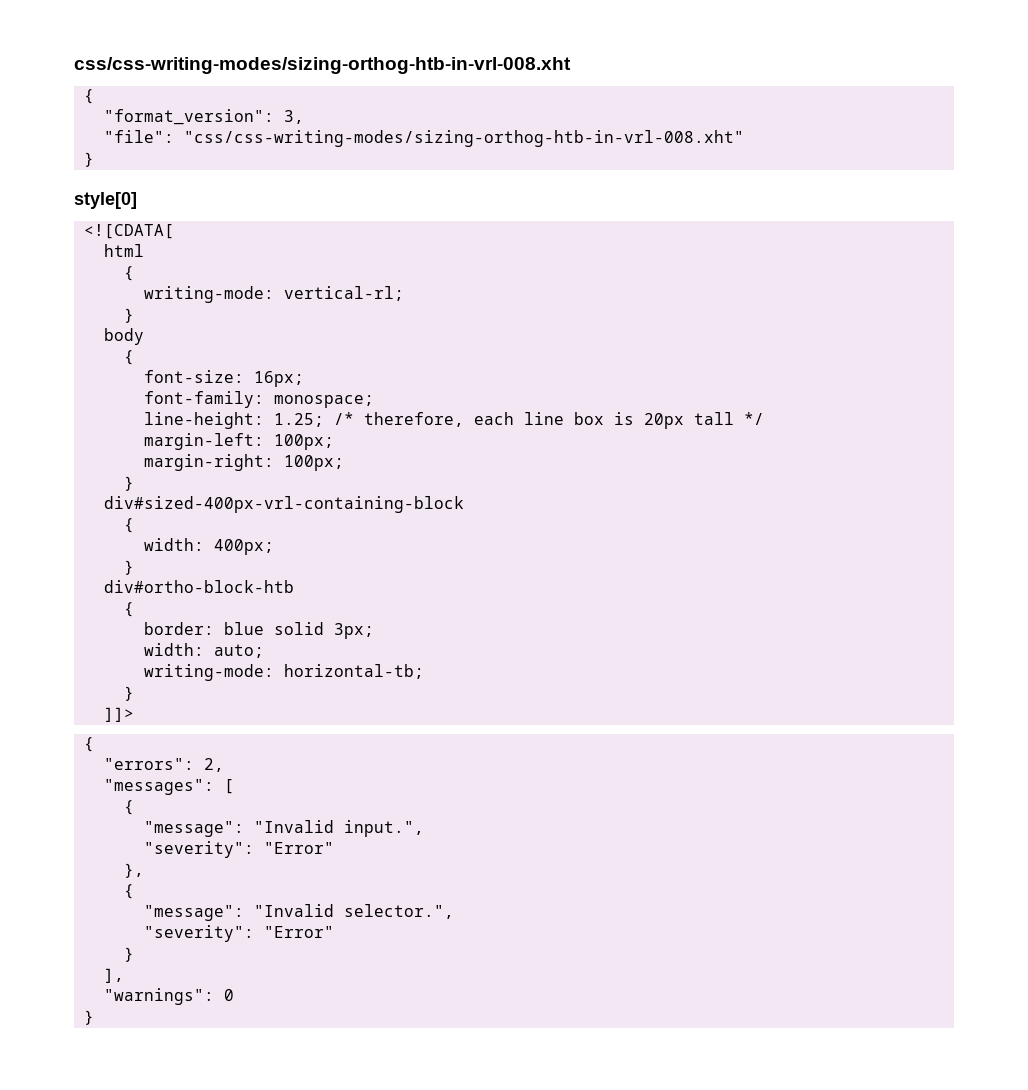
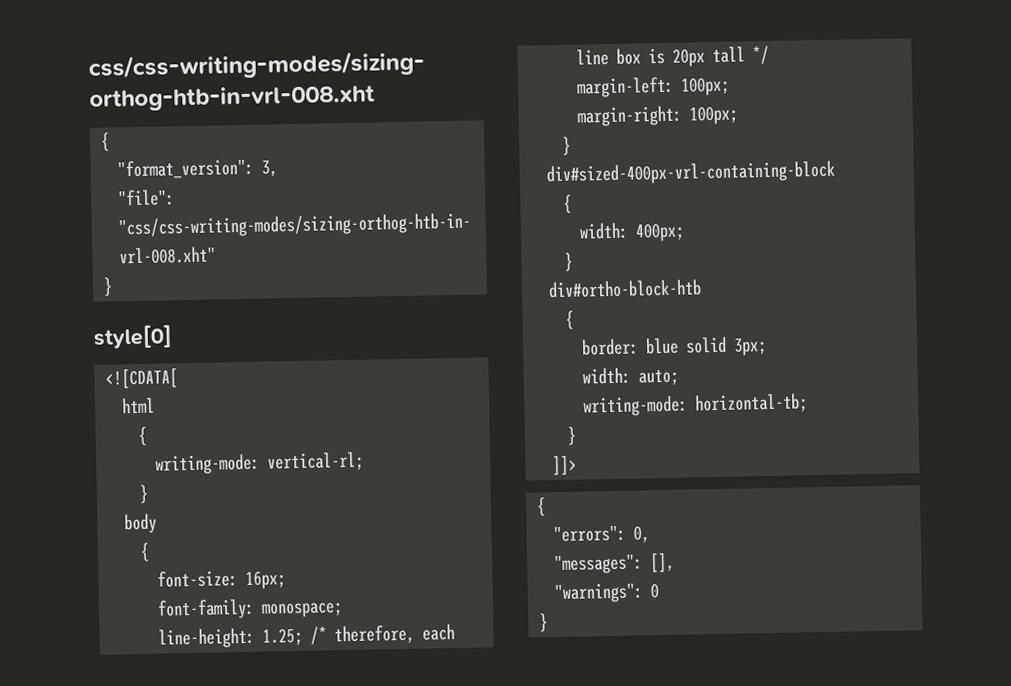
- "errors": 2,
+ "errors": 0,
- "messages": [
- {
- "message": "Invalid input.",
- "severity": "Error"
- },
- {
- "message": "Invalid selector.",
- "severity": "Error"
- }
- ],
+ "messages": [],

